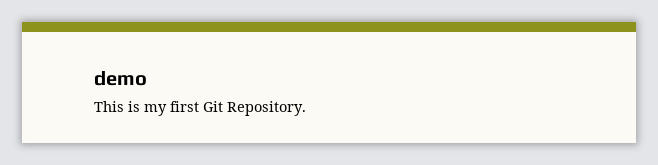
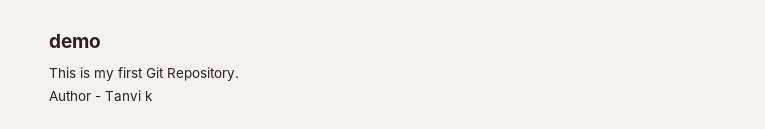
+ Author - Tanvi k

